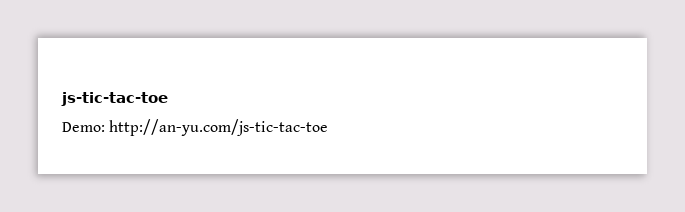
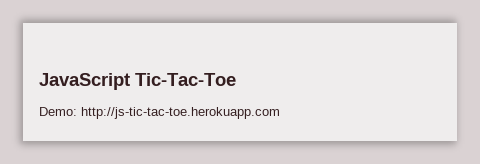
- js-tic-tac-toe
+ JavaScript Tic-Tac-Toe
- Demo: http://an-yu.com/js-tic-tac-toe
+ Demo: http://js-tic-tac-toe.herokuapp.com

